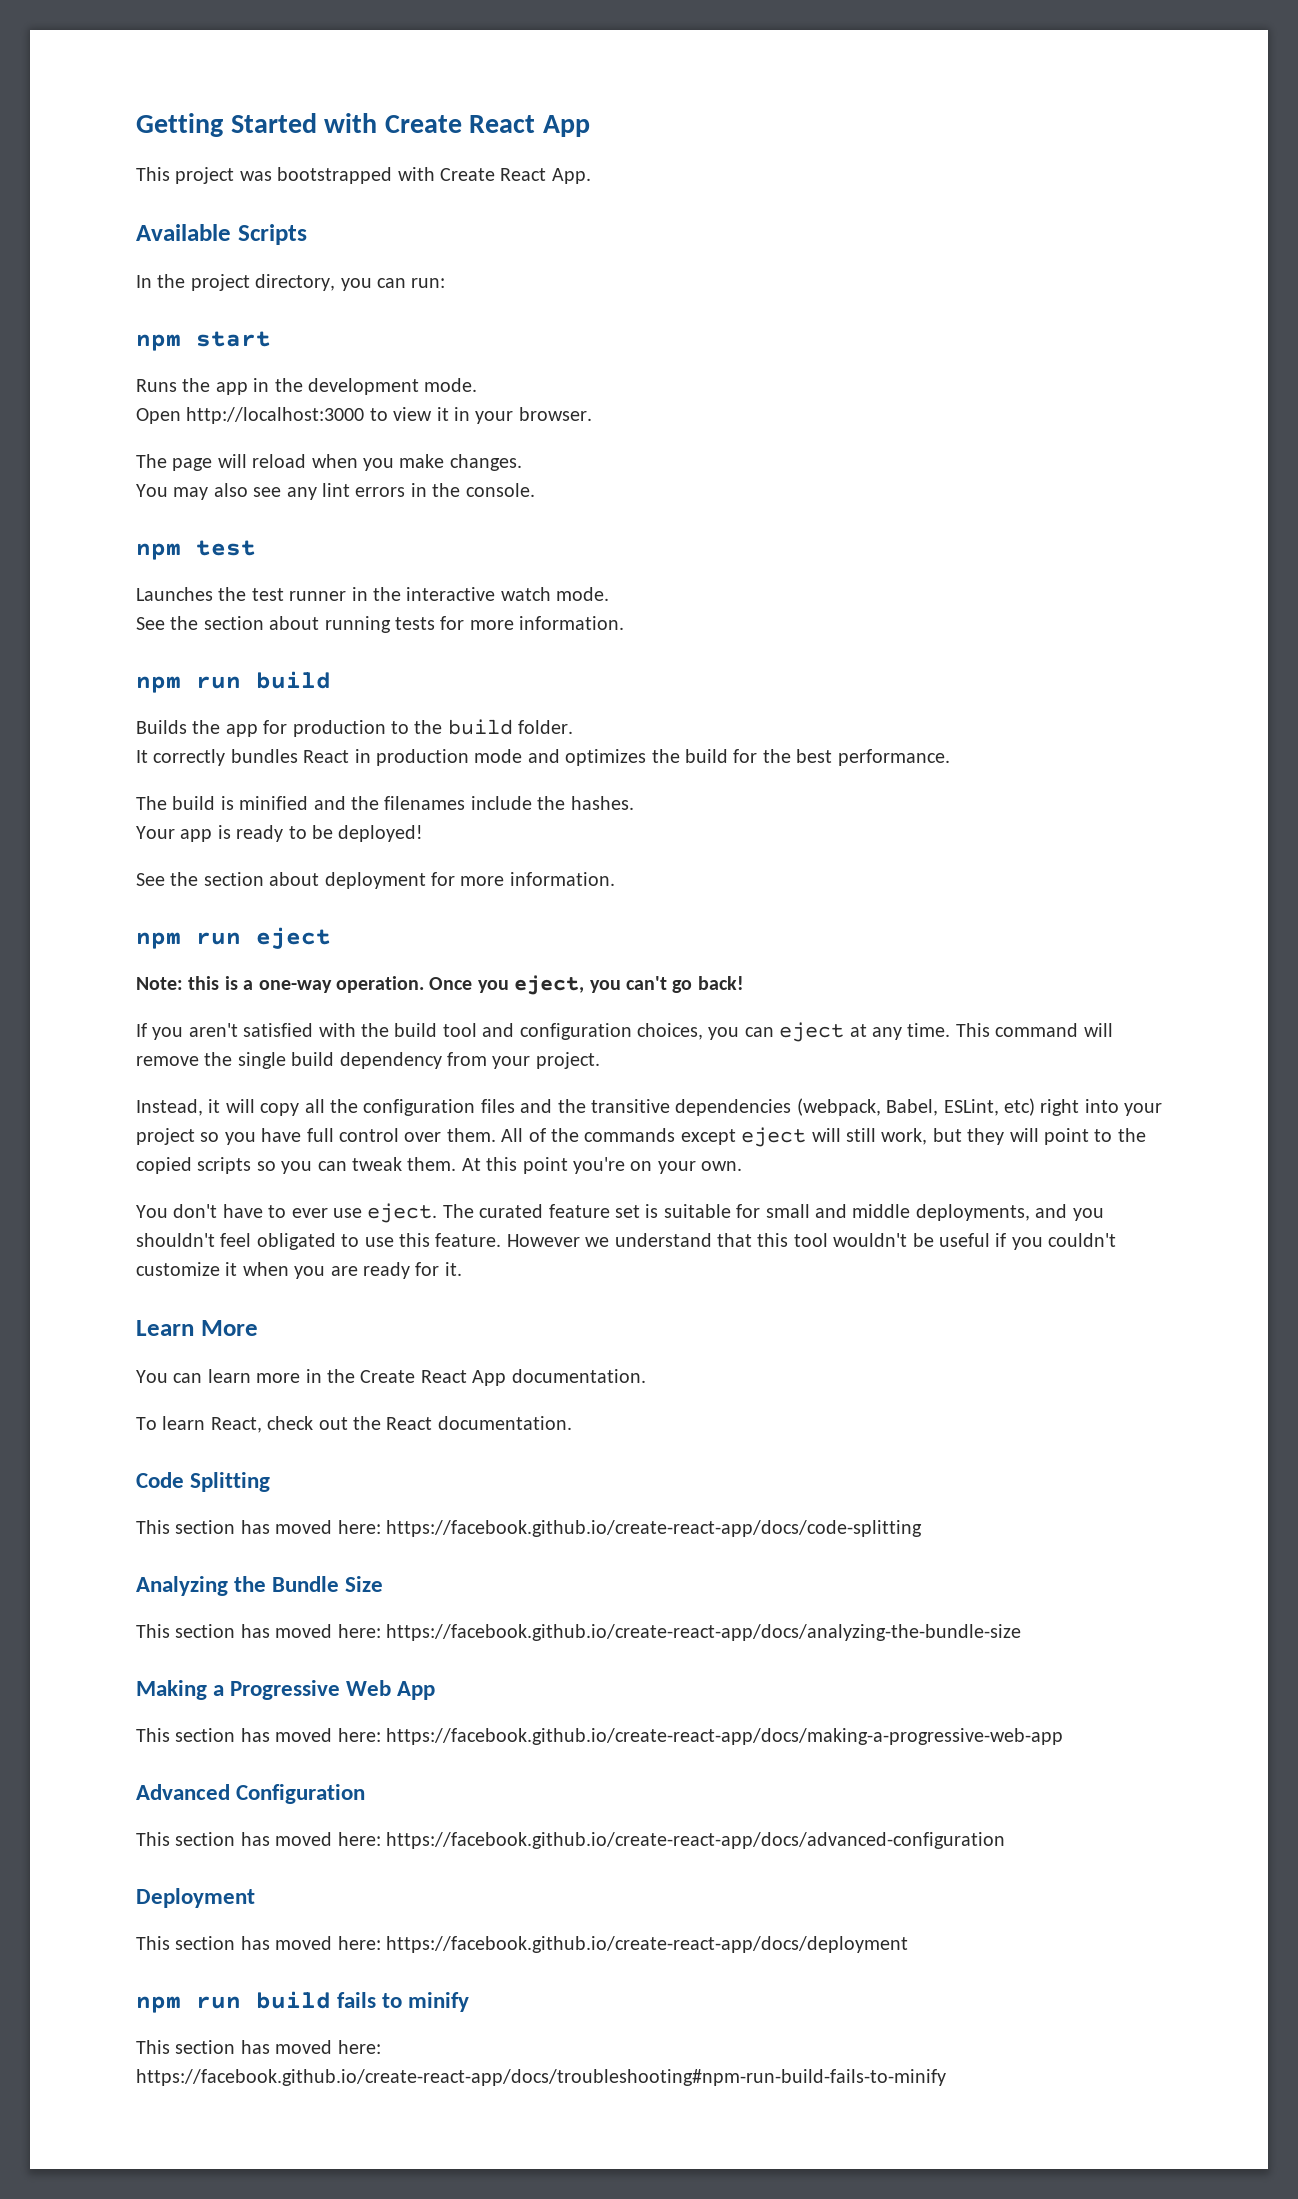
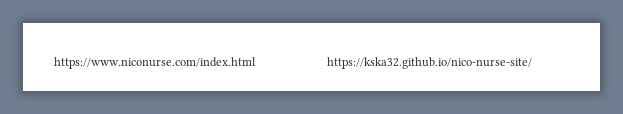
- Getting Started with Create React App
- This project was bootstrapped with Create React App.
- Available Scripts
- In the project directory, you can run:
- npm start
- Runs the app in the development mode.
- Open http://localhost:3000 to view it in your browser.
- The page will reload when you make changes.
- You may also see any lint errors in the console.
- npm test
- Launches the test runner in the interactive watch mode.
- See the section about running tests for more information.
- npm run build
- Builds the app for production to the build folder.
- It correctly bundles React in production mode and optimizes the build for the best performance.
- The build is minified and the filenames include the hashes.
- Your app is ready to be deployed!
- See the section about deployment for more information.
- npm run eject
- Note: this is a one-way operation. Once you eject, you can't go back!
- If you aren't satisfied with the build tool and configuration choices, you can eject at any time. This command will remove the single build dependency from your project.
- Instead, it will copy all the configuration files and the transitive dependencies (webpack, Babel, ESLint, etc) right into your project so you have full control over them. All of the commands except eject will still work, but they will point to the copied scripts so you can tweak them. At this point you're on your own.
- You don't have to ever use eject. The curated feature set is suitable for small and middle deployments, and you shouldn't feel obligated to use this feature. However we understand that this tool wouldn't be useful if you couldn't customize it when you are ready for it.
- Learn More
- You can learn more in the Create React App documentation.
- To learn React, check out the React documentation.
- Code Splitting
- This section has moved here: https://facebook.github.io/create-react-app/docs/code-splitting
- Analyzing the Bundle Size
- This section has moved here: https://facebook.github.io/create-react-app/docs/analyzing-the-bundle-size
- Making a Progressive Web App
- This section has moved here: https://facebook.github.io/create-react-app/docs/making-a-progressive-web-app
- Advanced Configuration
- This section has moved here: https://facebook.github.io/create-react-app/docs/advanced-configuration
- Deployment
- This section has moved here: https://facebook.github.io/create-react-app/docs/deployment
- npm run build fails to minify
- This section has moved here: https://facebook.github.io/create-react-app/docs/troubleshooting#npm-run-build-fails-to-minify
+ https://www.niconurse.com/index.html https://kska32.github.io/nico-nurse-site/

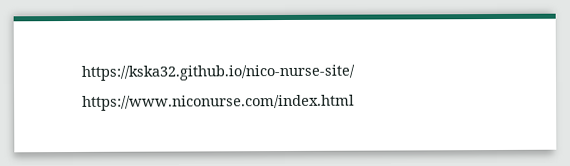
- https://www.niconurse.com/index.html https://kska32.github.io/nico-nurse-site/
+ https://kska32.github.io/nico-nurse-site/
+ https://www.niconurse.com/index.html

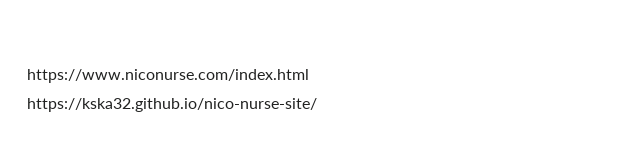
+ https://www.niconurse.com/index.html
- https://www.niconurse.com/index.html

